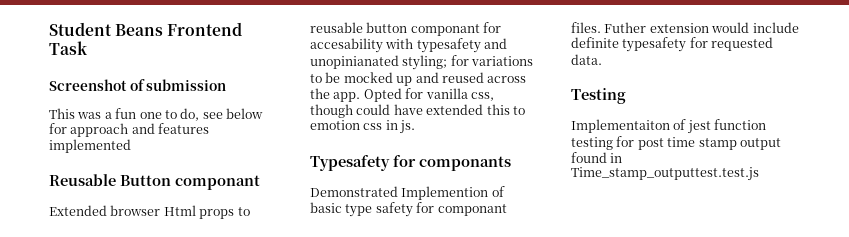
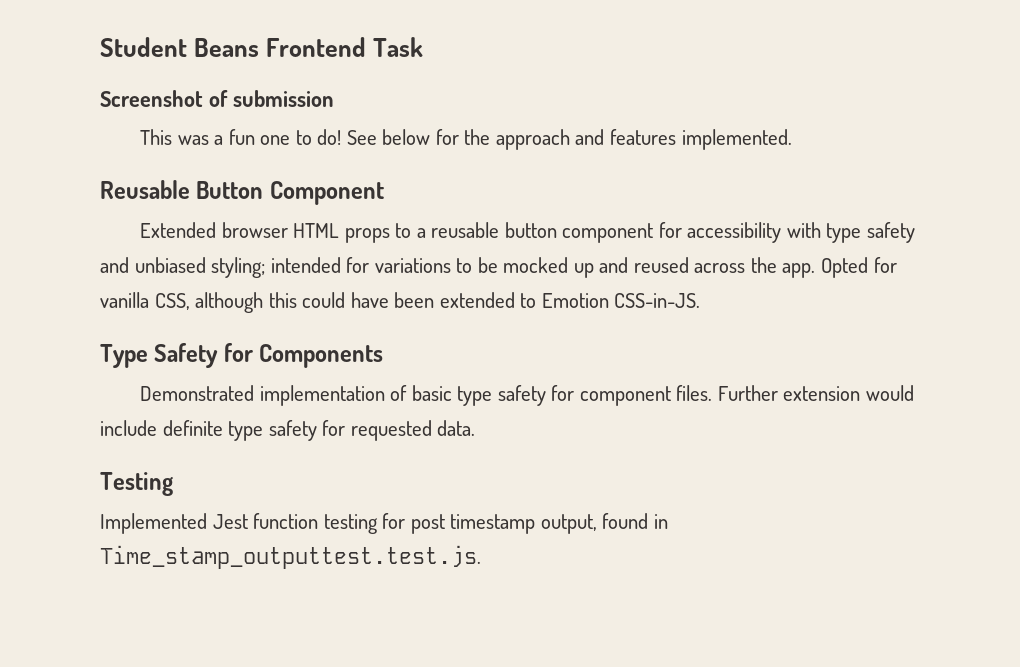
- This was a fun one to do, see below for approach and features implemented
+ This was a fun one to do! See below for the approach and features implemented.
- Reusable Button componant
+ Reusable Button Component
- Extended browser Html props to reusable button componant for accesability with typesafety and unopinianated styling; for variations to be mocked up and reused across the app.
+ Extended browser HTML props to a reusable button component for accessibility with type safety and unbiased styling; intended for variations to be mocked up and reused across the app.
- Opted for vanilla css, though could have extended this to emotion css in js.
- Typesafety for componants
+ Opted for vanilla CSS, although this could have been extended to Emotion CSS-in-JS.
+ Type Safety for Components
- Demonstrated Implemention of basic type safety for componant files. Futher extension would include definite typesafety for requested data.
+ Demonstrated implementation of basic type safety for component files. Further extension would include definite type safety for requested data.
- Implementaiton of jest function testing for post time stamp output found in Time_stamp_outputtest.test.js
+ Implemented Jest function testing for post timestamp output, found in Time_stamp_outputtest.test.js.

